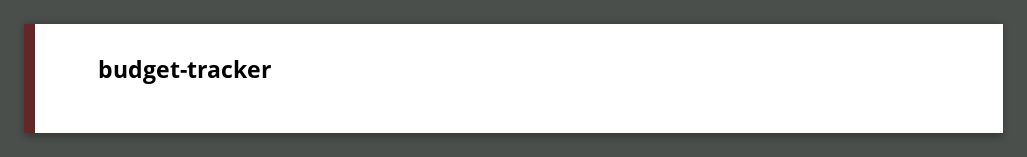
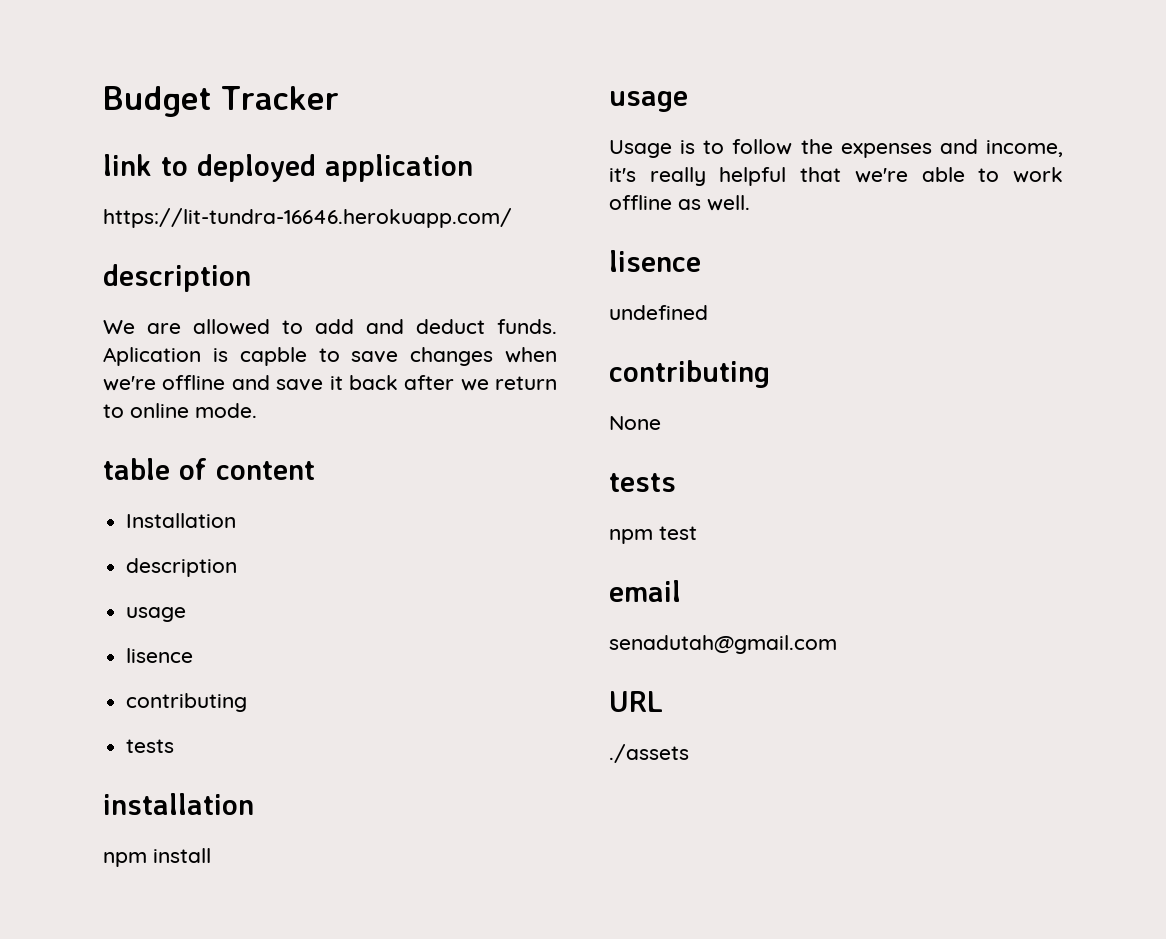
- budget-tracker
+ Budget Tracker
+ link to deployed application
+ https://lit-tundra-16646.herokuapp.com/
+ description
+ We are allowed to add and deduct funds. Aplication is capble to save changes when we're offline and save it back after we return to online mode.
+ table of content
+ Installation
+ description
+ usage
+ lisence
+ contributing
+ tests
+ installation
+ npm install
+ usage
+ Usage is to follow the expenses and income, it's really helpful that we're able to work offline as well.
+ lisence
+ undefined
+ contributing
+ None
+ tests
+ npm test
+ email
+ senadutah@gmail.com
+ URL
+ ./assets

